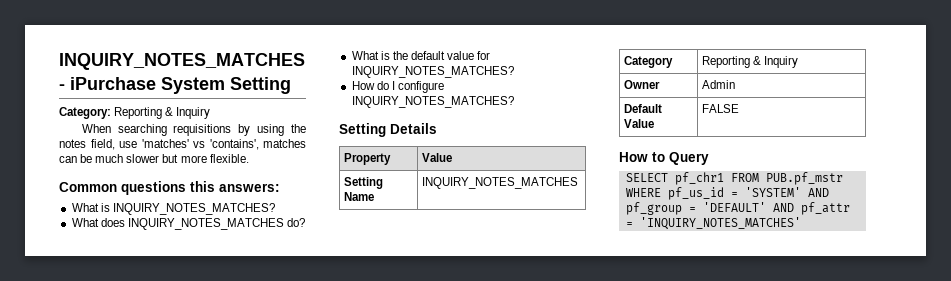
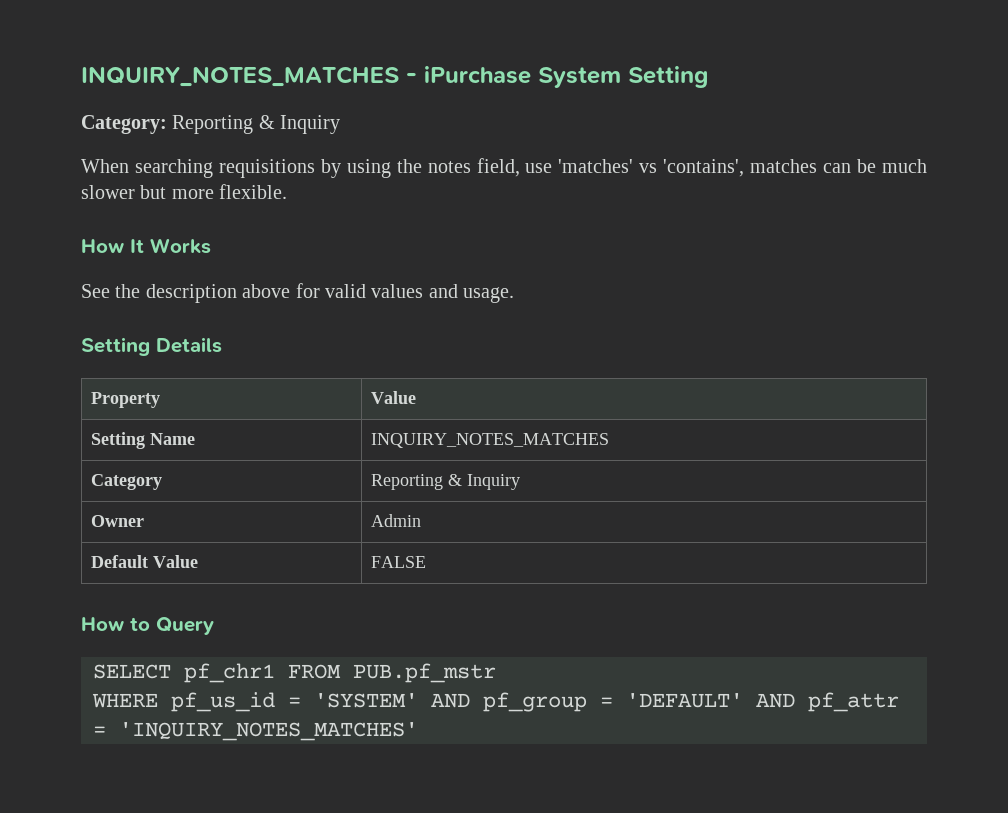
- Common questions this answers:
- What is INQUIRY_NOTES_MATCHES?
- What does INQUIRY_NOTES_MATCHES do?
- What is the default value for INQUIRY_NOTES_MATCHES?
- How do I configure INQUIRY_NOTES_MATCHES?
+ How It Works
+ See the description above for valid values and usage.

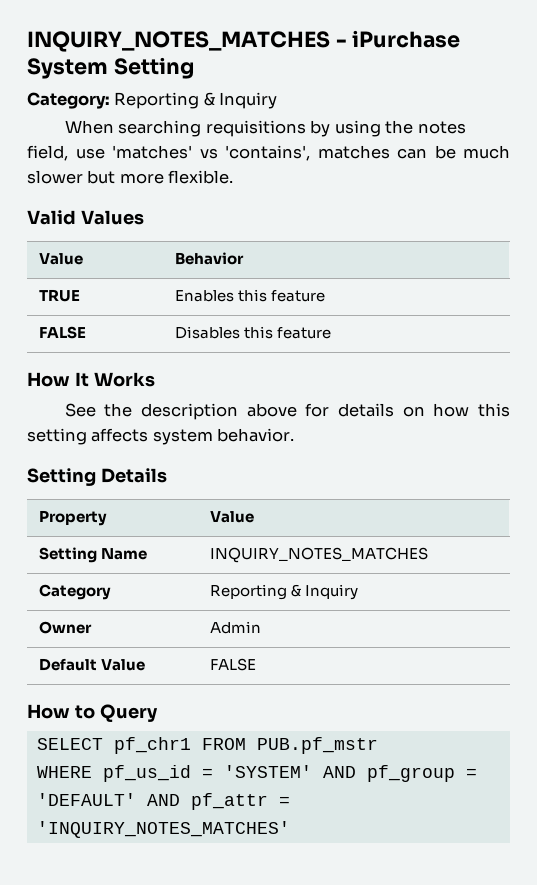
+ Valid Values
+ Value | Behavior
+ TRUE | Enables this feature
+ FALSE | Disables this feature
- See the description above for valid values and usage.
+ See the description above for details on how this setting affects system behavior.

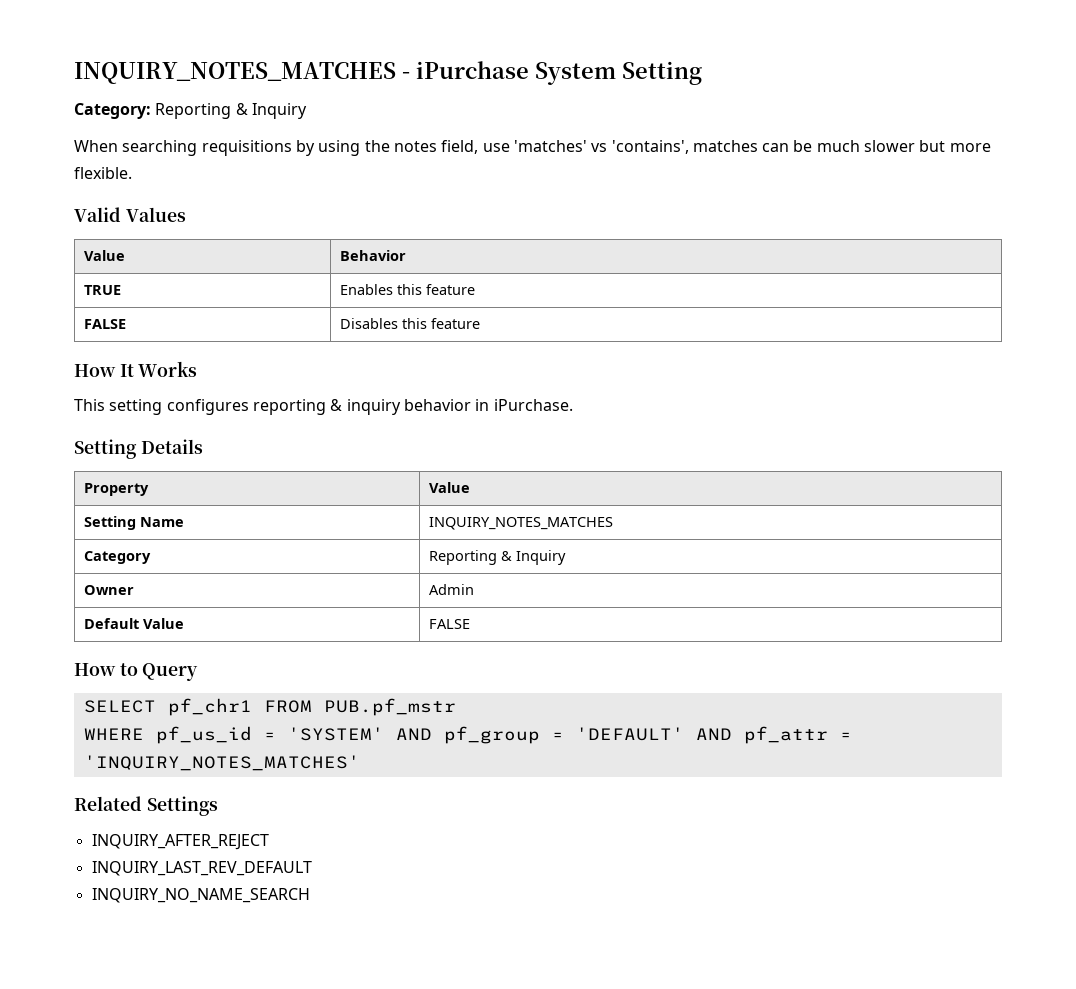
- See the description above for details on how this setting affects system behavior.
+ This setting configures reporting & inquiry behavior in iPurchase.
+ Related Settings
+ INQUIRY_AFTER_REJECT
+ INQUIRY_LAST_REV_DEFAULT
+ INQUIRY_NO_NAME_SEARCH

